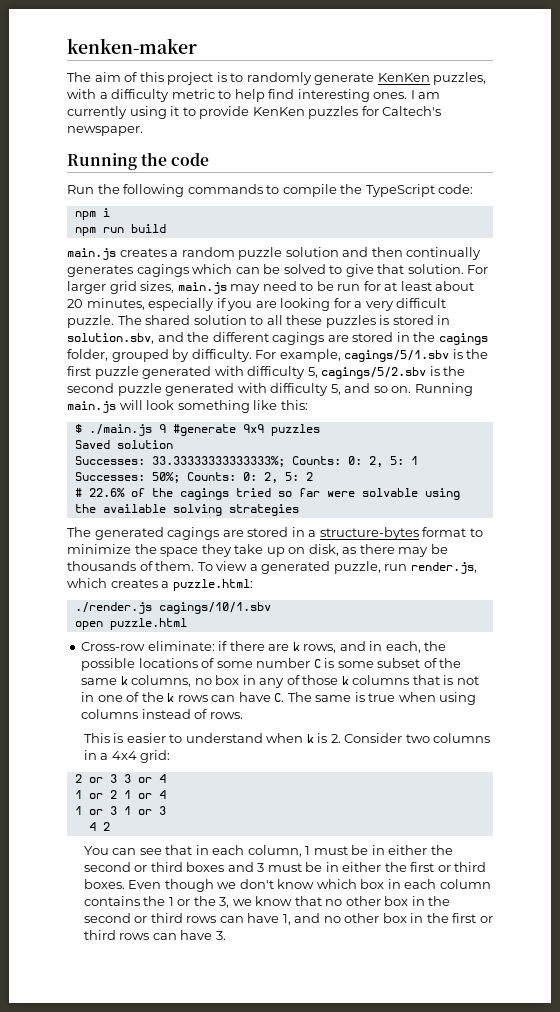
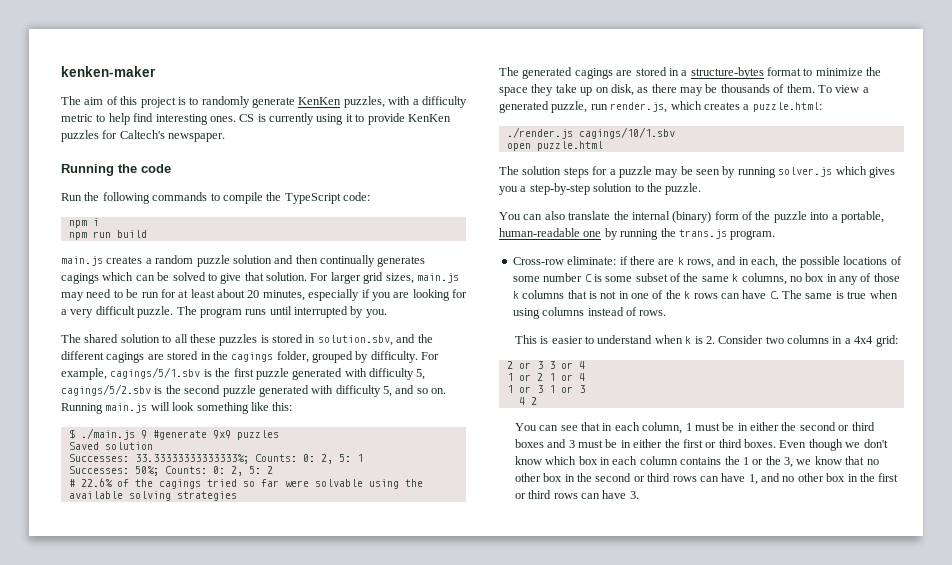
- I am currently using it to provide KenKen puzzles for Caltech's newspaper.
+ CS is currently using it to provide KenKen puzzles for Caltech's newspaper.
+ The program runs until interrupted by you.
+ The solution steps for a puzzle may be seen by running solver.js which gives you a step-by-step solution to the puzzle.
+ You can also translate the internal (binary) form of the puzzle into a portable, human-readable one by running the trans.js program.

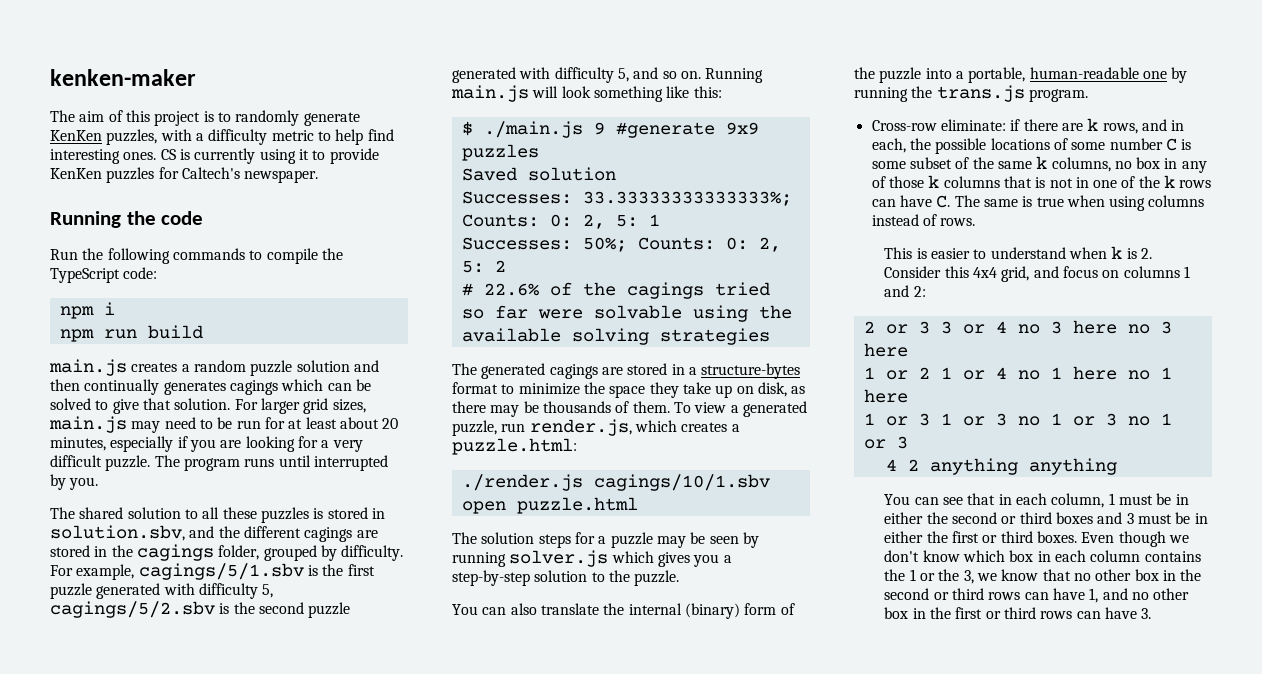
- This is easier to understand when k is 2. Consider two columns in a 4x4 grid:
+ This is easier to understand when k is 2. Consider this 4x4 grid, and focus on columns 1 and 2:
- 2 or 3 3 or 4
+ 2 or 3 3 or 4 no 3 here no 3 here
- 1 or 2 1 or 4
+ 1 or 2 1 or 4 no 1 here no 1 here
- 1 or 3 1 or 3
+ 1 or 3 1 or 3 no 1 or 3 no 1 or 3
- 4 2
+ 4 2 anything anything

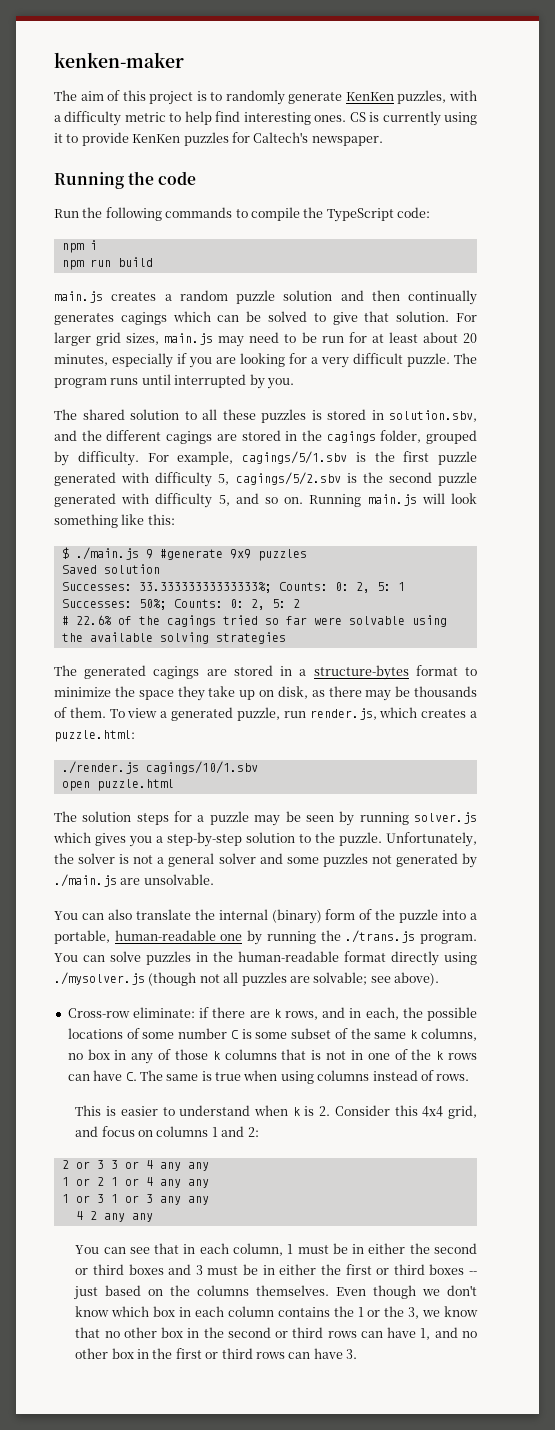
+ Unfortunately, the solver is not a general solver and some puzzles not generated by ./main.js are unsolvable.
- You can also translate the internal (binary) form of the puzzle into a portable, human-readable one by running the trans.js program.
+ You can also translate the internal (binary) form of the puzzle into a portable, human-readable one by running the ./trans.js program. You can solve puzzles in the human-readable format directly using ./mysolver.js (though not all puzzles are solvable; see above).
- 2 or 3 3 or 4 no 3 here no 3 here
+ 2 or 3 3 or 4 any any
- 1 or 2 1 or 4 no 1 here no 1 here
+ 1 or 2 1 or 4 any any
- 1 or 3 1 or 3 no 1 or 3 no 1 or 3
+ 1 or 3 1 or 3 any any
- 4 2 anything anything
+ 4 2 any any
- You can see that in each column, 1 must be in either the second or third boxes and 3 must be in either the first or third boxes.
+ You can see that in each column, 1 must be in either the second or third boxes and 3 must be in either the first or third boxes -- just based on the columns themselves.

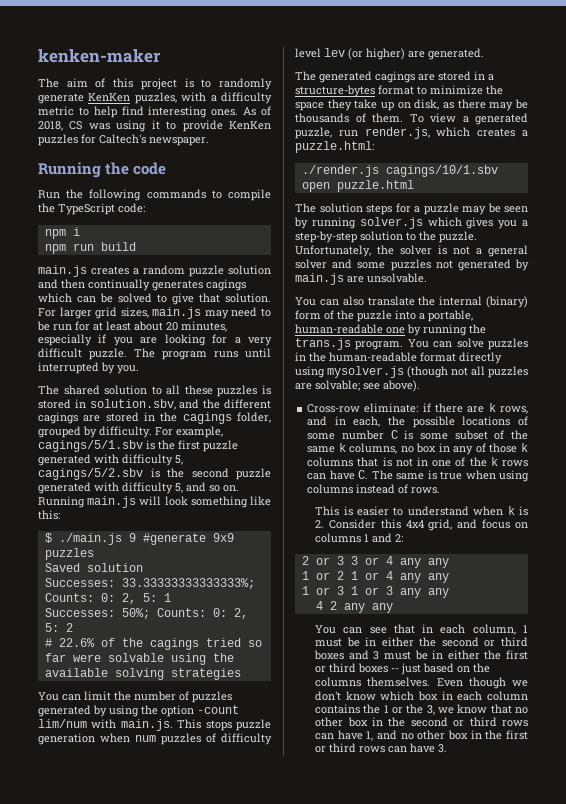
- CS is currently using it to provide KenKen puzzles for Caltech's newspaper.
+ As of 2018, CS was using it to provide KenKen puzzles for Caltech's newspaper.
+ You can limit the number of puzzles generated by using the option -count lim/num with main.js. This stops puzzle generation when num puzzles of difficulty level lev (or higher) are generated.
- Unfortunately, the solver is not a general solver and some puzzles not generated by ./main.js are unsolvable.
+ Unfortunately, the solver is not a general solver and some puzzles not generated by main.js are unsolvable.
- You can also translate the internal (binary) form of the puzzle into a portable, human-readable one by running the ./trans.js program.
+ You can also translate the internal (binary) form of the puzzle into a portable, human-readable one by running the trans.js program.
- You can solve puzzles in the human-readable format directly using ./mysolver.js (though not all puzzles are solvable; see above).
+ You can solve puzzles in the human-readable format directly using mysolver.js (though not all puzzles are solvable; see above).

